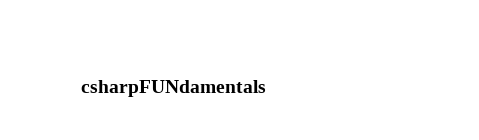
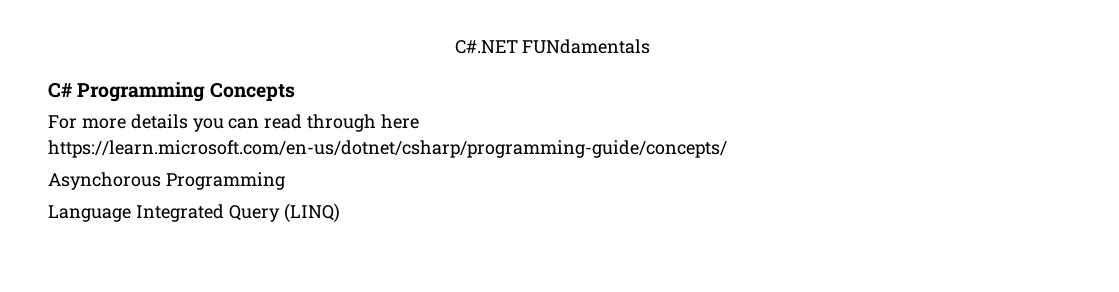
- csharpFUNdamentals
+ C#.NET FUNdamentals
+ C# Programming Concepts
+ For more details you can read through here https://learn.microsoft.com/en-us/dotnet/csharp/programming-guide/concepts/
+ Asynchorous Programming
+ Language Integrated Query (LINQ)

